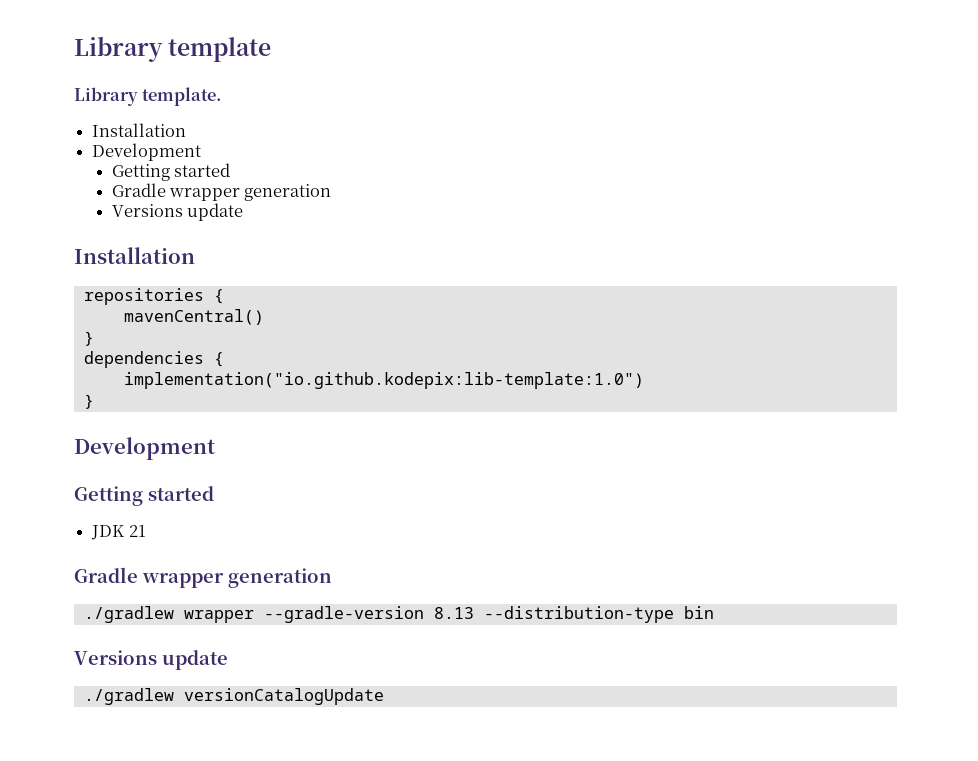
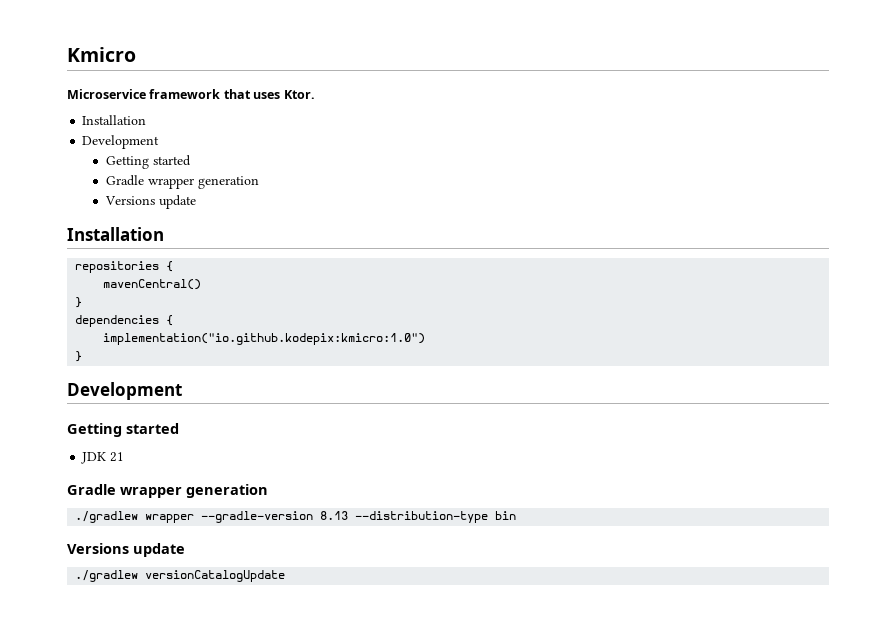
- Library template
- Library template.
+ Kmicro
+ Microservice framework that uses Ktor.
- implementation("io.github.kodepix:lib-template:1.0")
+ implementation("io.github.kodepix:kmicro:1.0")

